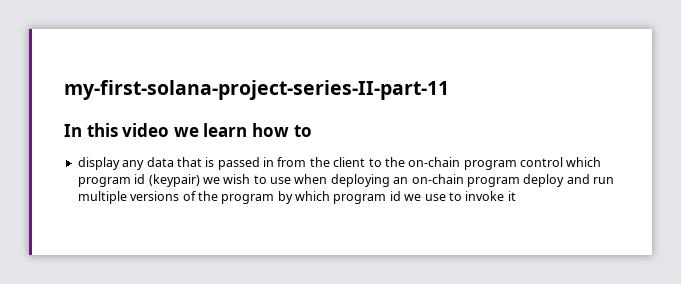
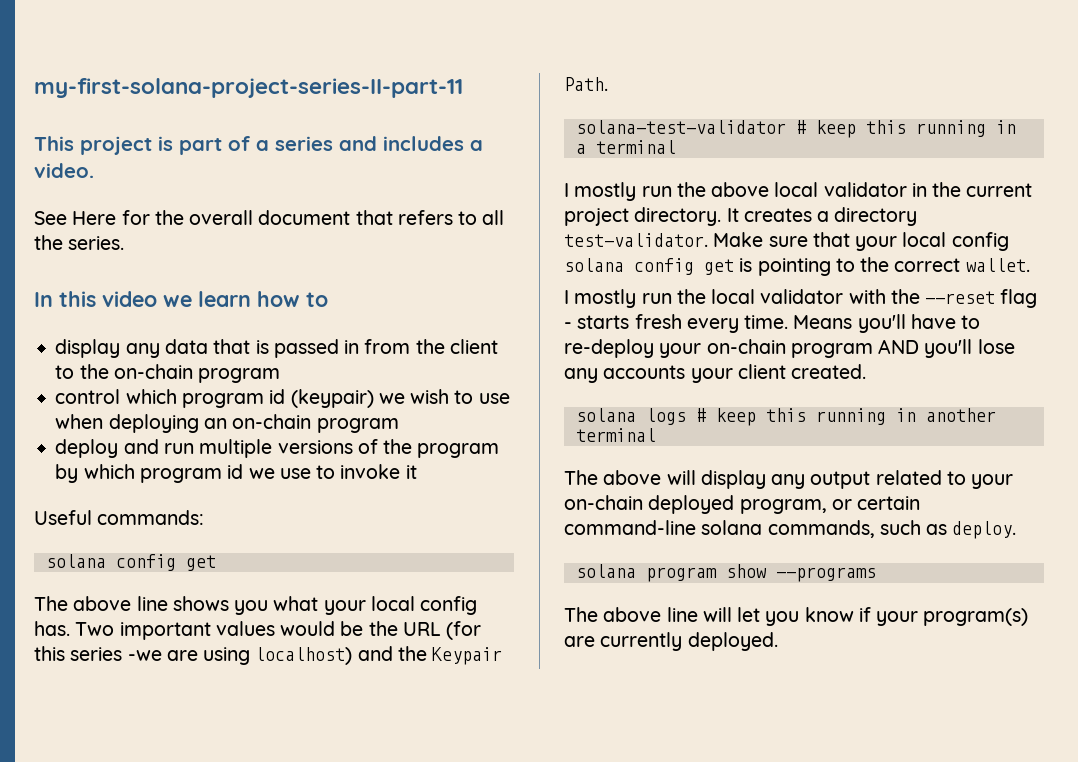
+ This project is part of a series and includes a video.
+ See Here for the overall document that refers to all the series.
- display any data that is passed in from the client to the on-chain program control which program id (keypair) we wish to use when deploying an on-chain program deploy and run multiple versions of the program by which program id we use to invoke it
+ display any data that is passed in from the client to the on-chain program
+ control which program id (keypair) we wish to use when deploying an on-chain program
+ deploy and run multiple versions of the program by which program id we use to invoke it
+ Useful commands:
+ solana config get
+ The above line shows you what your local config has. Two important values would be the URL (for this series -we are using localhost) and the Keypair Path.
+ solana-test-validator # keep this running in a terminal
+ I mostly run the above local validator in the current project directory. It creates a directory test-validator. Make sure that your local config solana config get is pointing to the correct wallet.
+ I mostly run the local validator with the --reset flag - starts fresh every time. Means you'll have to re-deploy your on-chain program AND you'll lose any accounts your client created.
+ solana logs # keep this running in another terminal
+ The above will display any output related to your on-chain deployed program, or certain command-line solana commands, such as deploy.
+ solana program show --programs
+ The above line will let you know if your program(s) are currently deployed.

